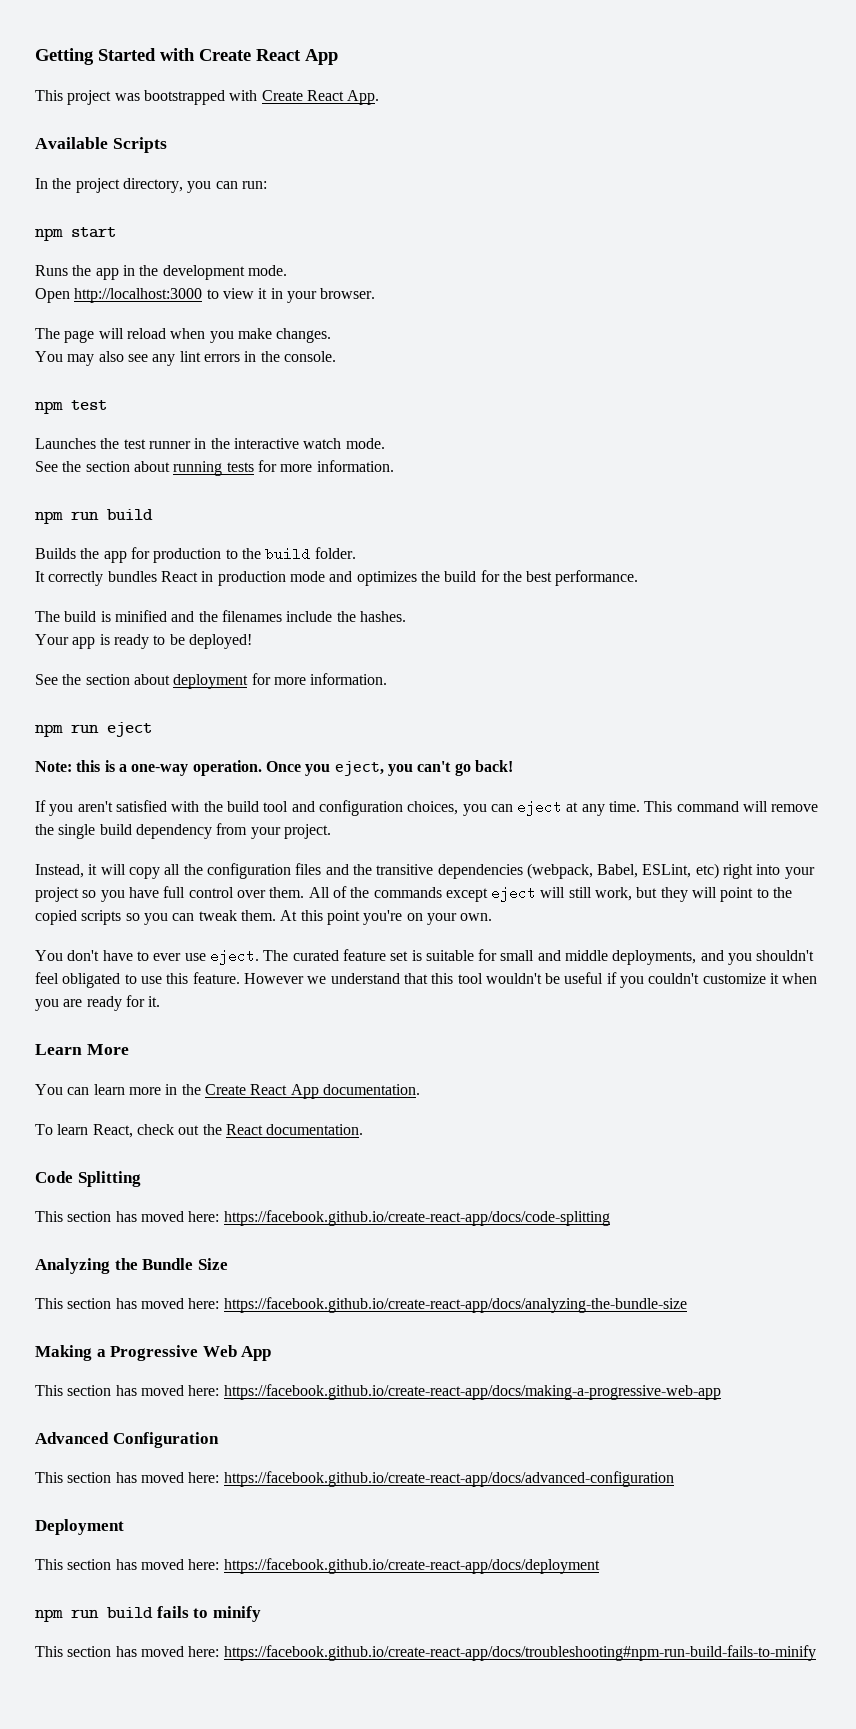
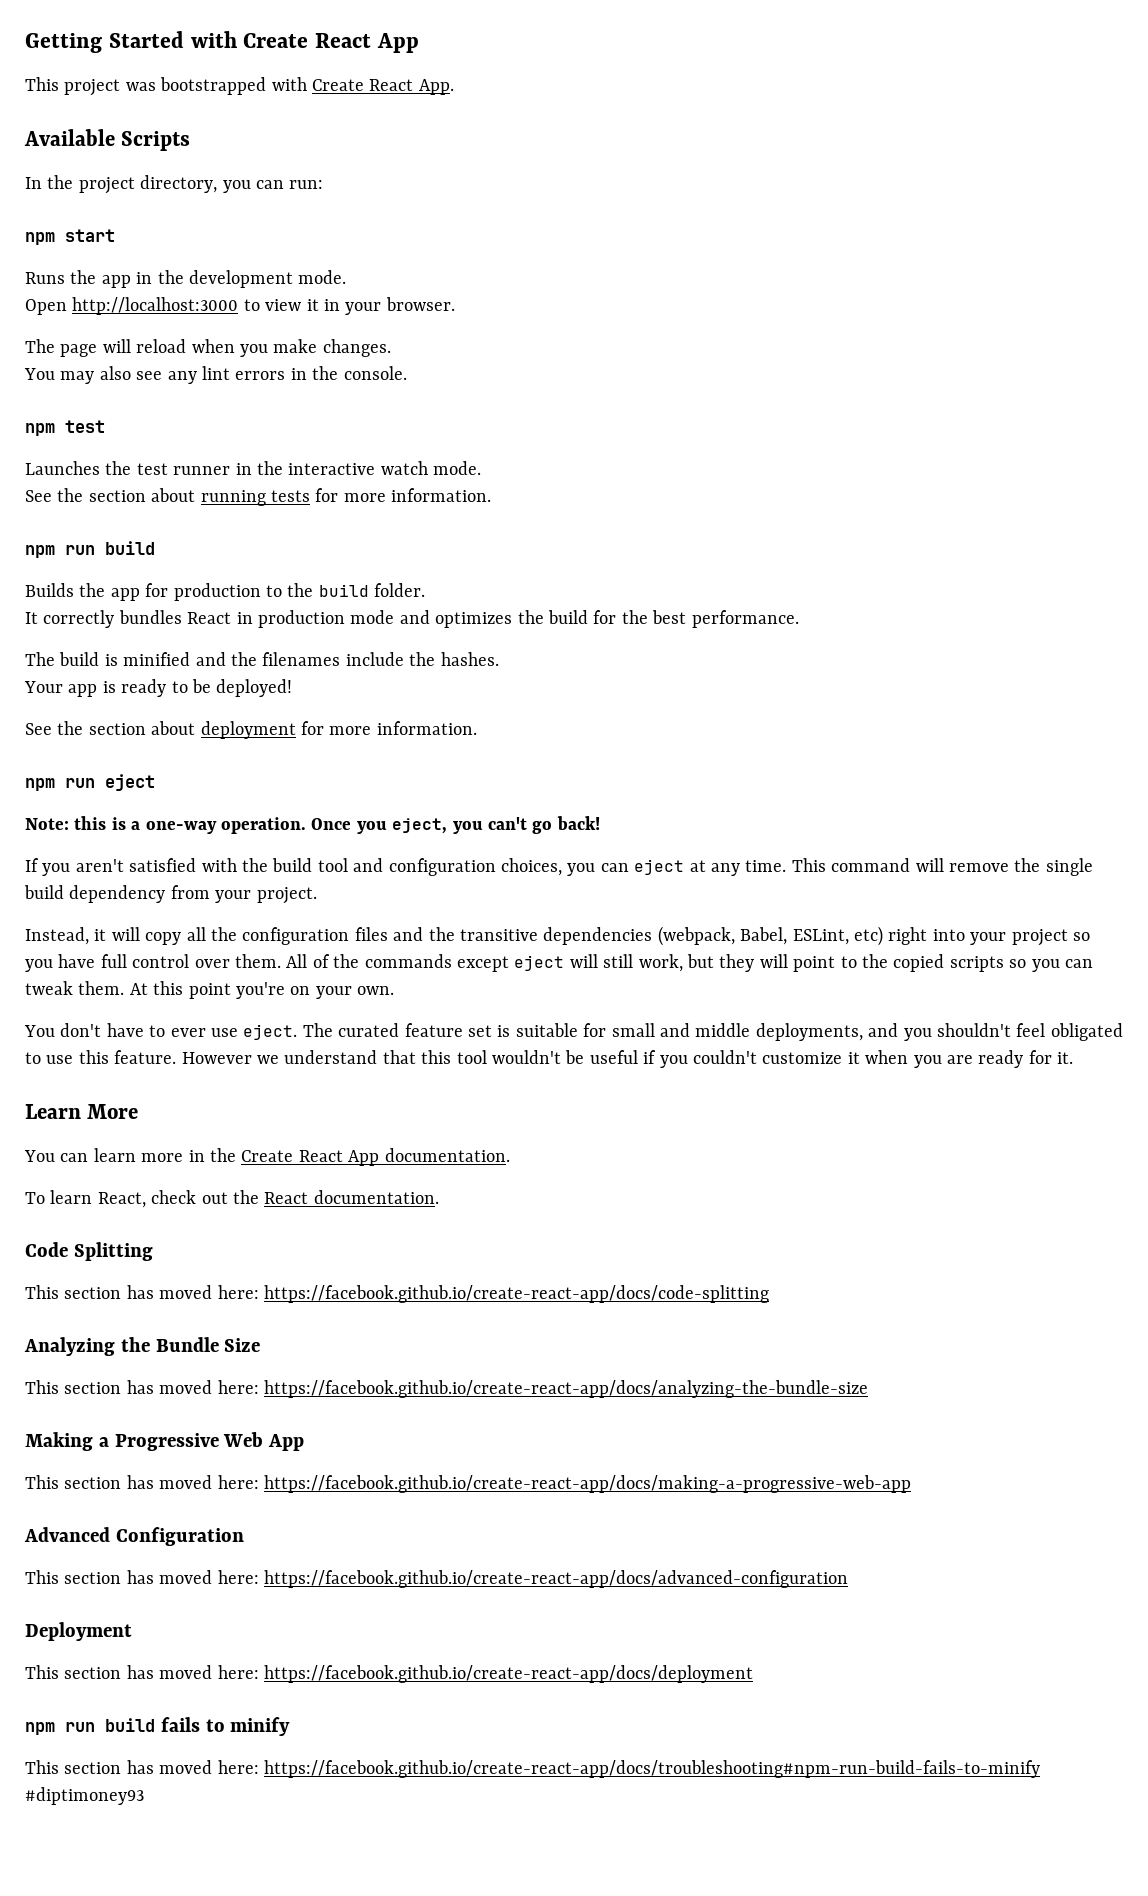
- This section has moved here: https://facebook.github.io/create-react-app/docs/troubleshooting#npm-run-build-fails-to-minify
+ This section has moved here: https://facebook.github.io/create-react-app/docs/troubleshooting#npm-run-build-fails-to-minify #diptimoney93

